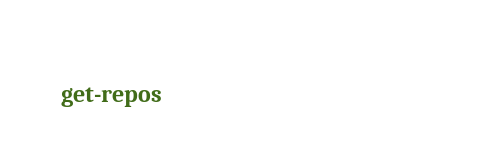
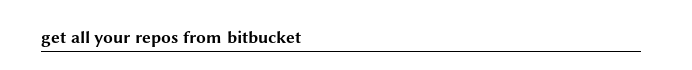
- get-repos
+ get all your repos from bitbucket

